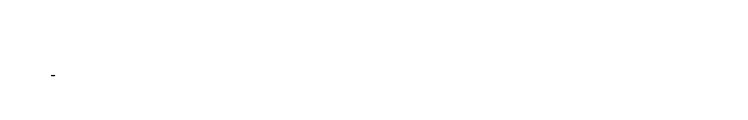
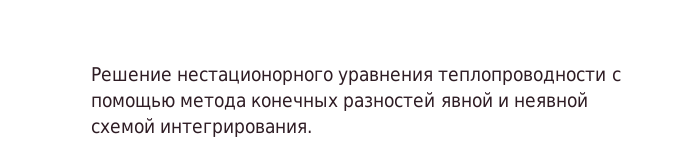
- -
+ Решение нестационорного уравнения теплопроводности с помощью метода конечных разностей явной и неявной схемой интегрирования.

